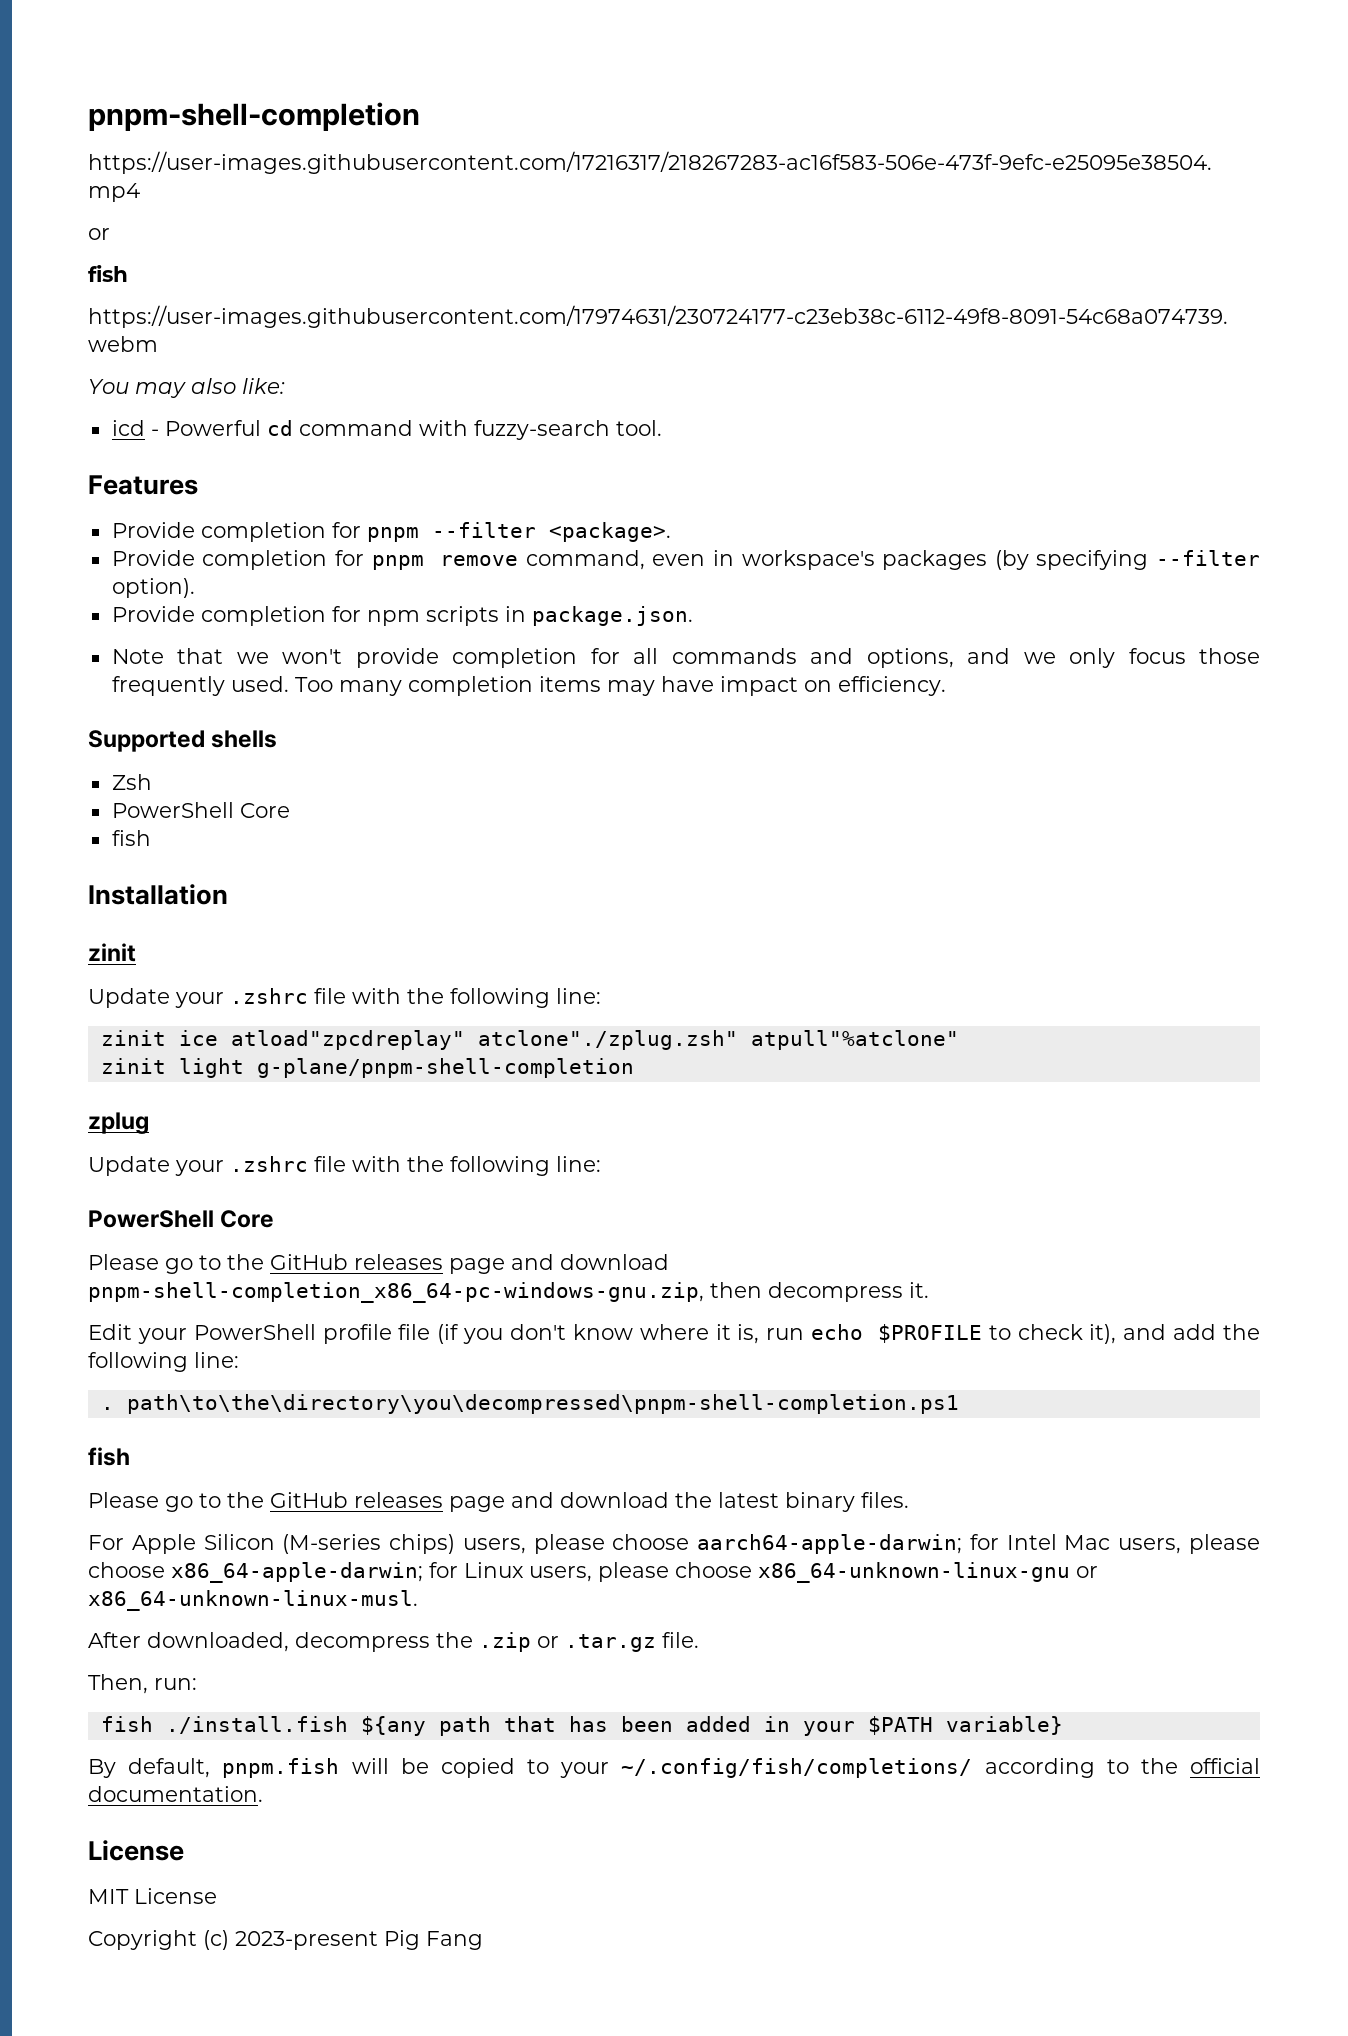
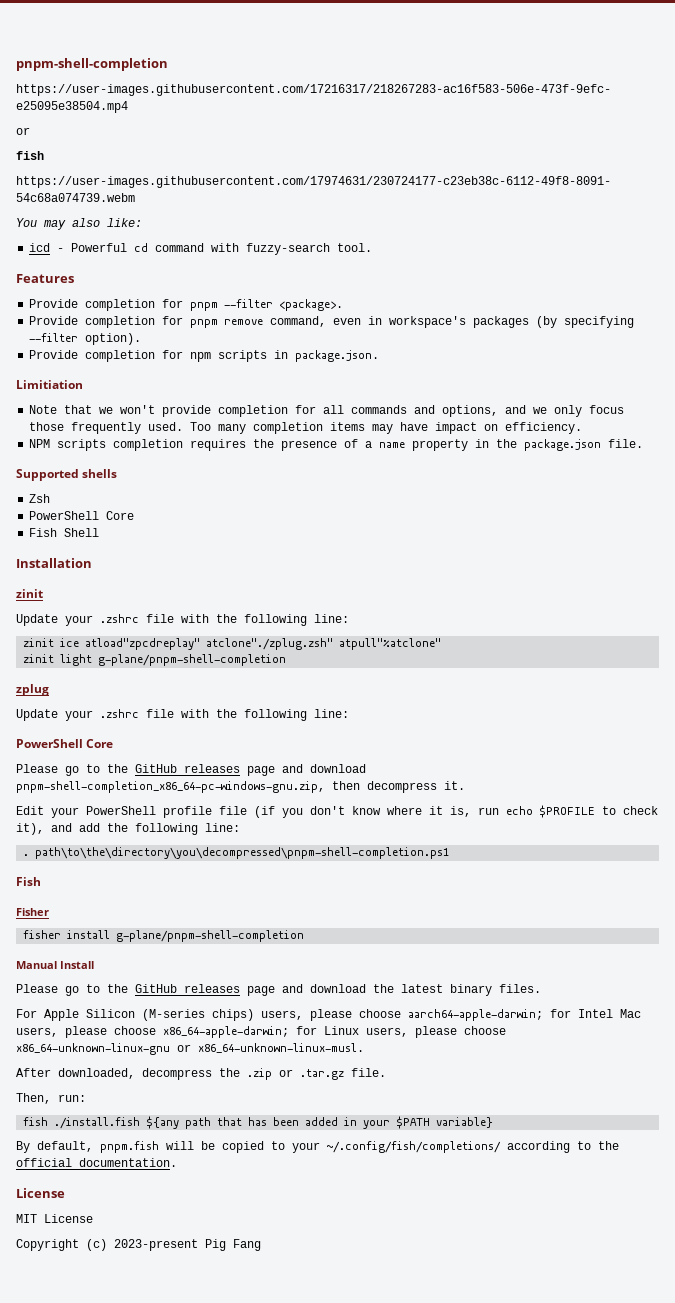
+ Limitiation
+ NPM scripts completion requires the presence of a name property in the package.json file.
  Zsh
  PowerShell Core
- fish
+ Fish Shell
  . path\to\the\directory\you\decompressed\pnpm-shell-completion.ps1
- fish
+ Fish
+ Fisher
+ fisher install g-plane/pnpm-shell-completion
+ Manual Install

